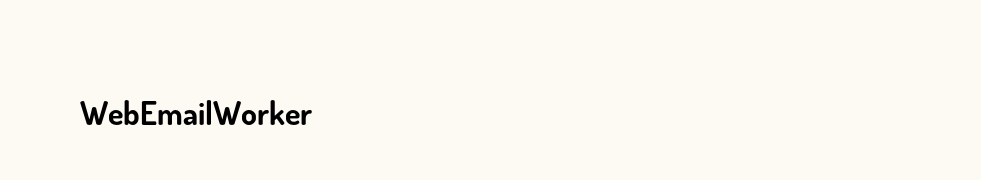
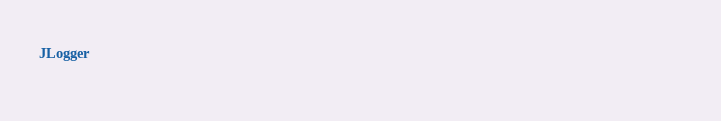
- WebEmailWorker
+ JLogger

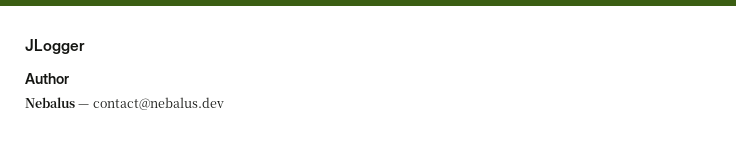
+ Author
+ Nebalus — contact@nebalus.dev

